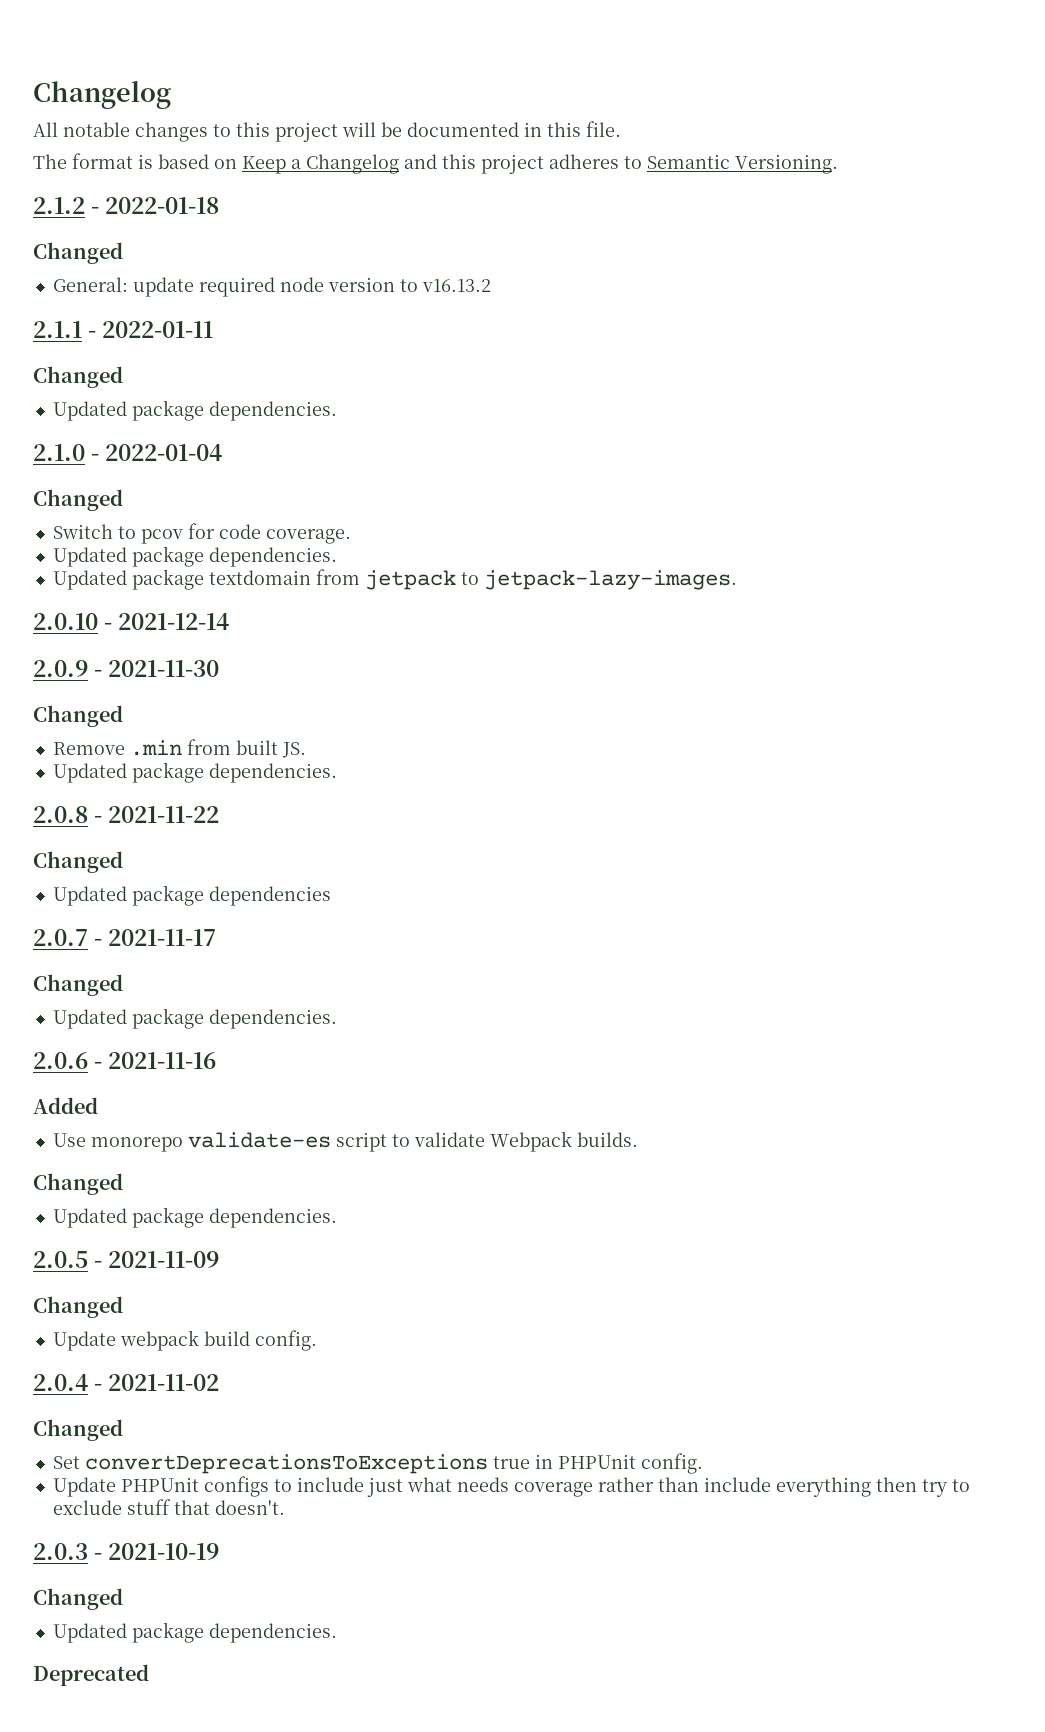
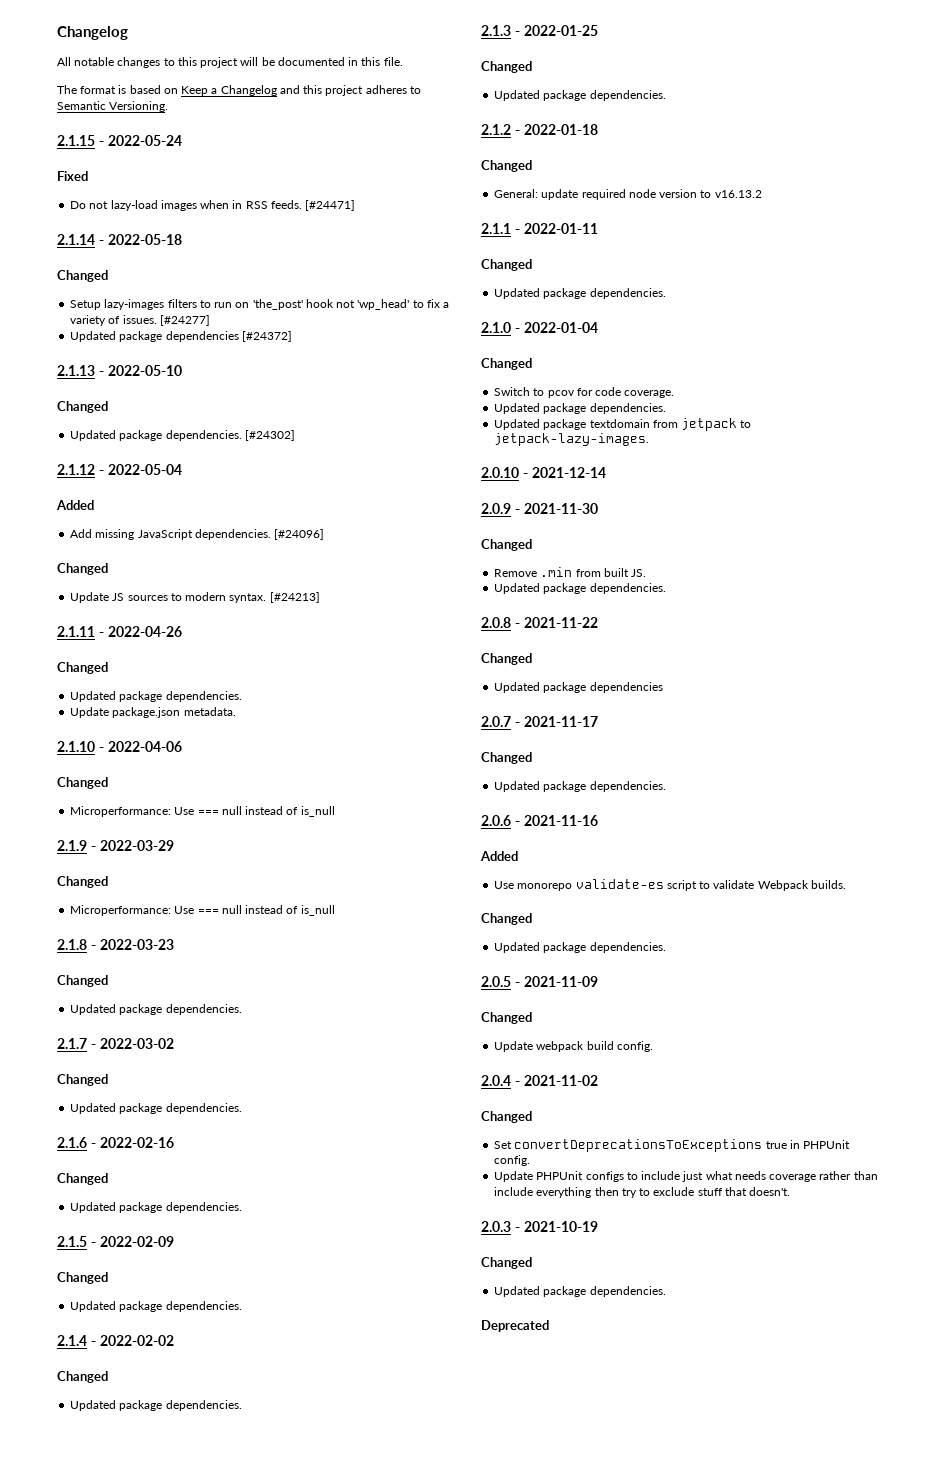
+ 2.1.15 - 2022-05-24
+ Fixed
+ Do not lazy-load images when in RSS feeds. [#24471]
+ 2.1.14 - 2022-05-18
+ Changed
+ Setup lazy-images filters to run on 'the_post' hook not 'wp_head' to fix a variety of issues. [#24277]
+ Updated package dependencies [#24372]
+ 2.1.13 - 2022-05-10
+ Changed
+ Updated package dependencies. [#24302]
+ 2.1.12 - 2022-05-04
+ Added
+ Add missing JavaScript dependencies. [#24096]
+ Changed
+ Update JS sources to modern syntax. [#24213]
+ 2.1.11 - 2022-04-26
+ Changed
+ Updated package dependencies.
+ Update package.json metadata.
+ 2.1.10 - 2022-04-06
+ Changed
+ Microperformance: Use === null instead of is_null
+ 2.1.9 - 2022-03-29
+ Changed
+ Microperformance: Use === null instead of is_null
+ 2.1.8 - 2022-03-23
+ Changed
+ Updated package dependencies.
+ 2.1.7 - 2022-03-02
+ Changed
+ Updated package dependencies.
+ 2.1.6 - 2022-02-16
+ Changed
+ Updated package dependencies.
+ 2.1.5 - 2022-02-09
+ Changed
+ Updated package dependencies.
+ 2.1.4 - 2022-02-02
+ Changed
+ Updated package dependencies.
+ 2.1.3 - 2022-01-25
+ Changed
+ Updated package dependencies.

